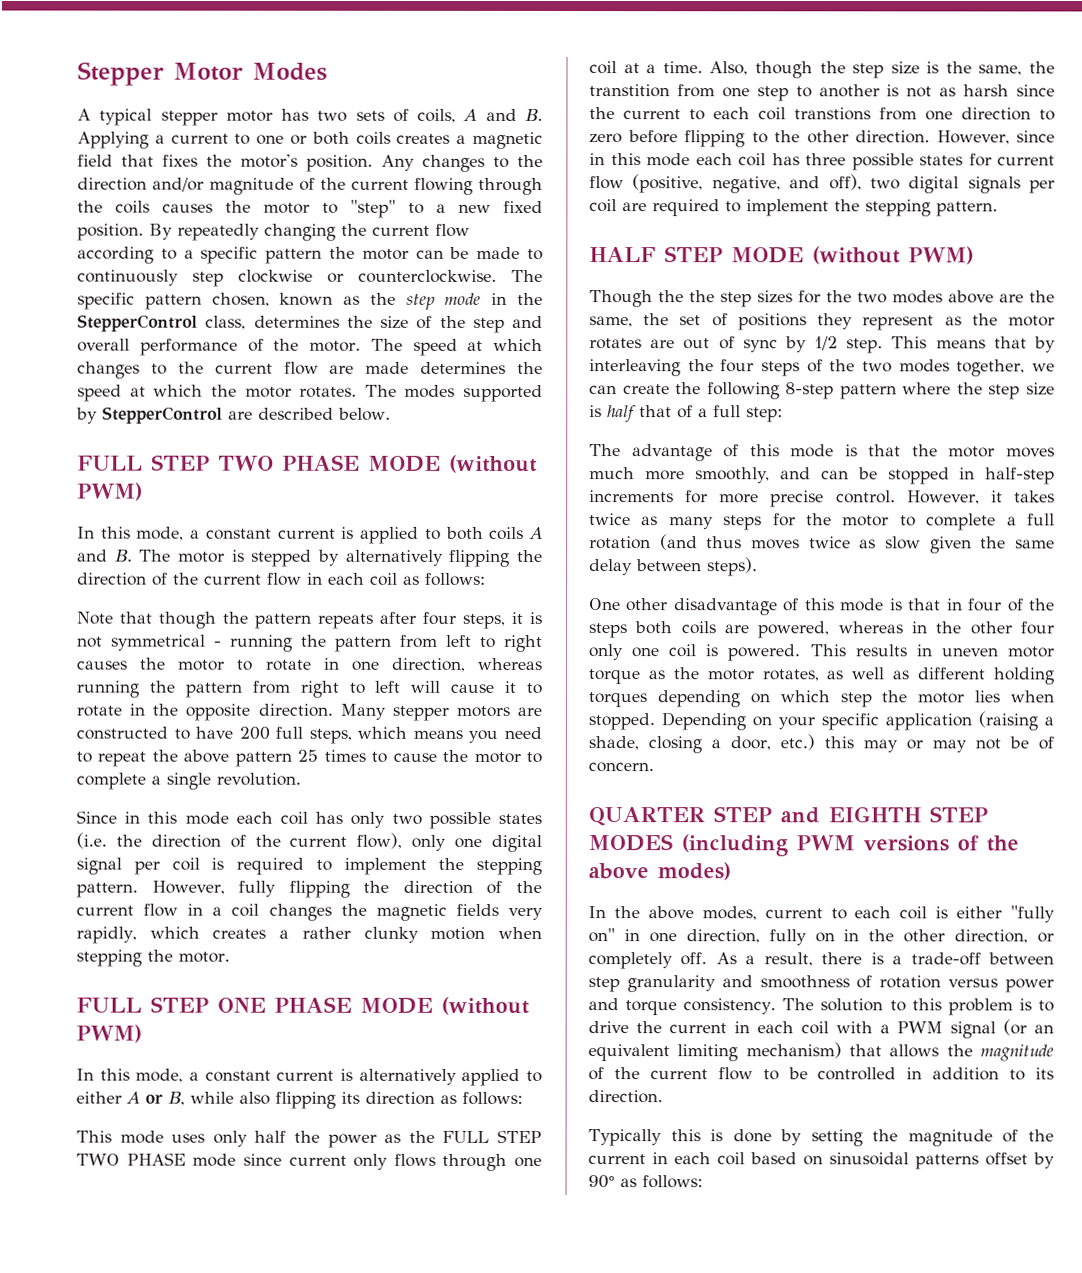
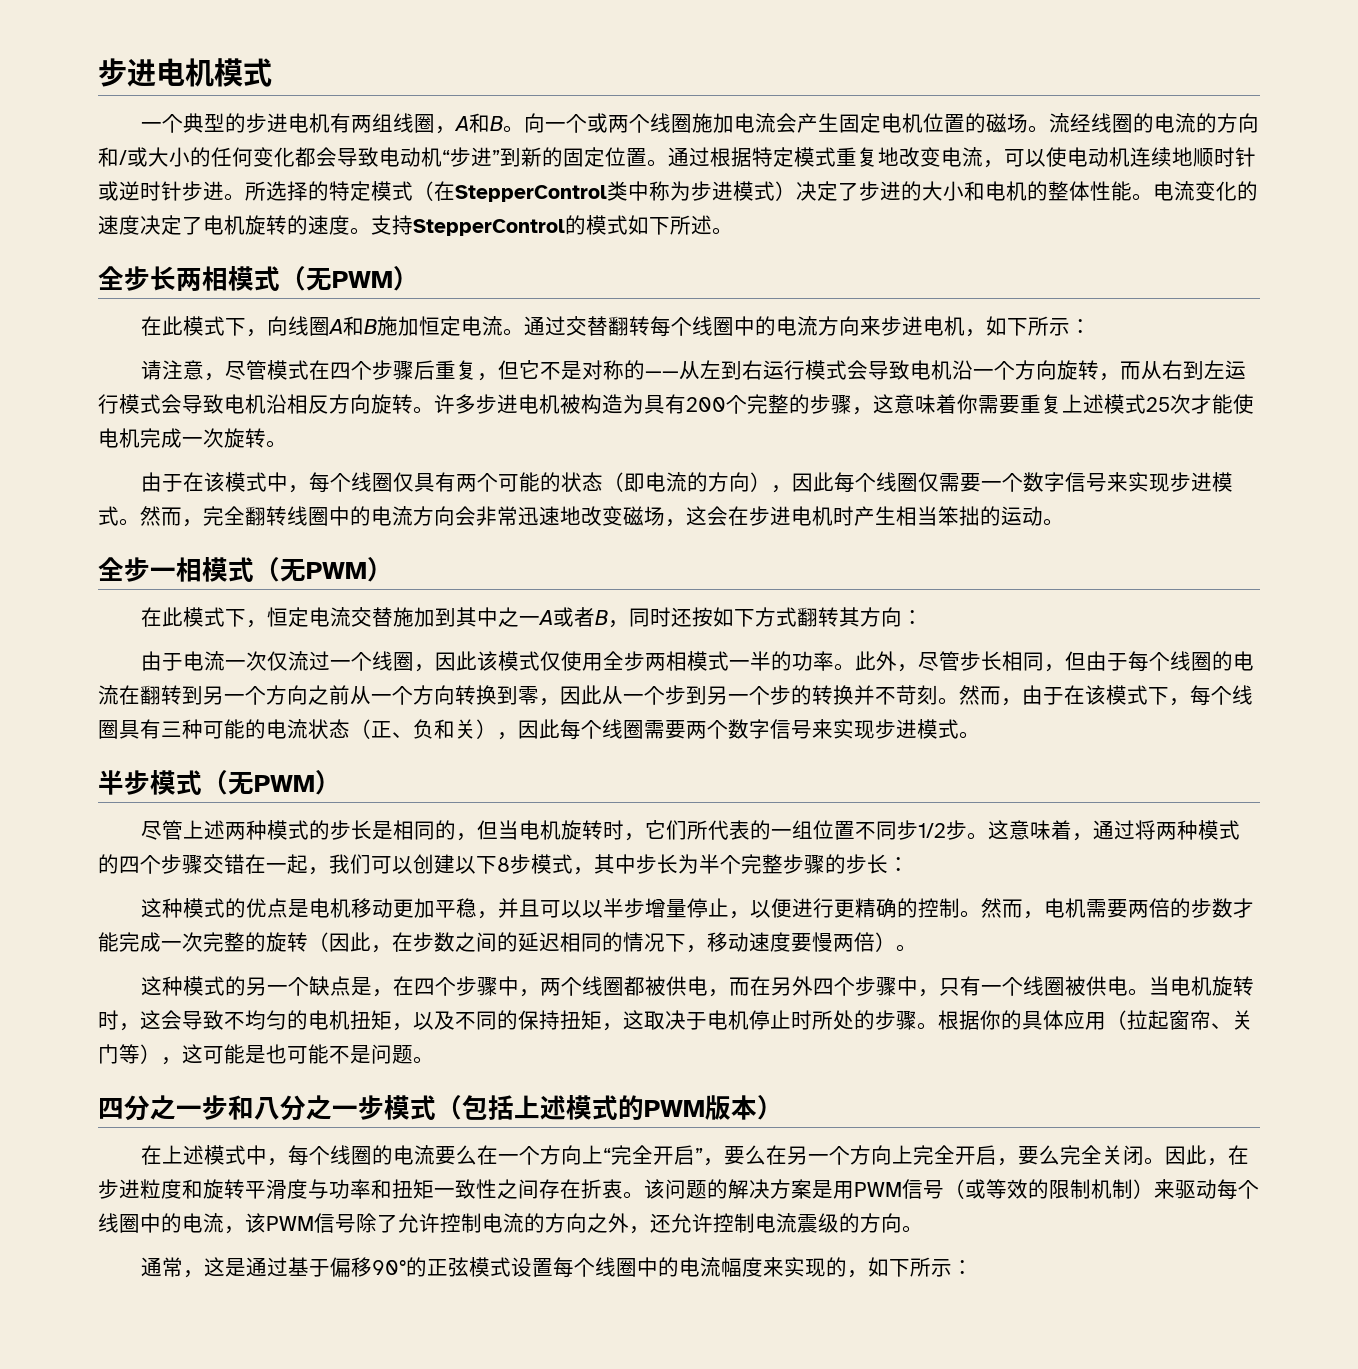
- Stepper Motor Modes
- A typical stepper motor has two sets of coils, A and B. Applying a current to one or both coils creates a magnetic field that fixes the motor's position. Any changes to the direction and/or magnitude of the current flowing through the coils causes the motor to "step" to a new fixed position. By repeatedly changing the current flow according to a specific pattern the motor can be made to continuously step clockwise or counterclockwise. The specific pattern chosen, known as the step mode in the StepperControl class, determines the size of the step and overall performance of the motor. The speed at which changes to the current flow are made determines the speed at which the motor rotates. The modes supported by StepperControl are described below.
- FULL STEP TWO PHASE MODE (without PWM)
- In this mode, a constant current is applied to both coils A and B. The motor is stepped by alternatively flipping the direction of the current flow in each coil as follows:
- Note that though the pattern repeats after four steps, it is not symmetrical - running the pattern from left to right causes the motor to rotate in one direction, whereas running the pattern from right to left will cause it to rotate in the opposite direction. Many stepper motors are constructed to have 200 full steps, which means you need to repeat the above pattern 25 times to cause the motor to complete a single revolution.
- Since in this mode each coil has only two possible states (i.e. the direction of the current flow), only one digital signal per coil is required to implement the stepping pattern. However, fully flipping the direction of the current flow in a coil changes the magnetic fields very rapidly, which creates a rather clunky motion when stepping the motor.
- FULL STEP ONE PHASE MODE (without PWM)
- In this mode, a constant current is alternatively applied to either A or B, while also flipping its direction as follows:
- This mode uses only half the power as the FULL STEP TWO PHASE mode since current only flows through one coil at a time. Also, though the step size is the same, the transtition from one step to another is not as harsh since the current to each coil transtions from one direction to zero before flipping to the other direction. However, since in this mode each coil has three possible states for current flow (positive, negative, and off), two digital signals per coil are required to implement the stepping pattern.
- HALF STEP MODE (without PWM)
- Though the the step sizes for the two modes above are the same, the set of positions they represent as the motor rotates are out of sync by 1/2 step. This means that by interleaving the four steps of the two modes together, we can create the following 8-step pattern where the step size is half that of a full step:
- The advantage of this mode is that the motor moves much more smoothly, and can be stopped in half-step increments for more precise control. However, it takes twice as many steps for the motor to complete a full rotation (and thus moves twice as slow given the same delay between steps).
- One other disadvantage of this mode is that in four of the steps both coils are powered, whereas in the other four only one coil is powered. This results in uneven motor torque as the motor rotates, as well as different holding torques depending on which step the motor lies when stopped. Depending on your specific application (raising a shade, closing a door, etc.) this may or may not be of concern.
- QUARTER STEP and EIGHTH STEP MODES (including PWM versions of the above modes)
- In the above modes, current to each coil is either "fully on" in one direction, fully on in the other direction, or completely off. As a result, there is a trade-off between step granularity and smoothness of rotation versus power and torque consistency. The solution to this problem is to drive the current in each coil with a PWM signal (or an equivalent limiting mechanism) that allows the magnitude of the current flow to be controlled in addition to its direction.
- Typically this is done by setting the magnitude of the current in each coil based on sinusoidal patterns offset by 90° as follows:
+ 步进电机模式
+ 一个典型的步进电机有两组线圈，A和B。向一个或两个线圈施加电流会产生固定电机位置的磁场。流经线圈的电流的方向和/或大小的任何变化都会导致电动机“步进”到新的固定位置。通过根据特定模式重复地改变电流，可以使电动机连续地顺时针或逆时针步进。所选择的特定模式（在StepperControl类中称为步进模式）决定了步进的大小和电机的整体性能。电流变化的速度决定了电机旋转的速度。支持StepperControl的模式如下所述。
+ 全步长两相模式（无PWM）
+ 在此模式下，向线圈A和B施加恒定电流。通过交替翻转每个线圈中的电流方向来步进电机，如下所示：
+ 请注意，尽管模式在四个步骤后重复，但它不是对称的——从左到右运行模式会导致电机沿一个方向旋转，而从右到左运行模式会导致电机沿相反方向旋转。许多步进电机被构造为具有200个完整的步骤，这意味着你需要重复上述模式25次才能使电机完成一次旋转。
+ 由于在该模式中，每个线圈仅具有两个可能的状态（即电流的方向），因此每个线圈仅需要一个数字信号来实现步进模式。然而，完全翻转线圈中的电流方向会非常迅速地改变磁场，这会在步进电机时产生相当笨拙的运动。
+ 全步一相模式（无PWM）
+ 在此模式下，恒定电流交替施加到其中之一A或者B，同时还按如下方式翻转其方向：
+ 由于电流一次仅流过一个线圈，因此该模式仅使用全步两相模式一半的功率。此外，尽管步长相同，但由于每个线圈的电流在翻转到另一个方向之前从一个方向转换到零，因此从一个步到另一个步的转换并不苛刻。然而，由于在该模式下，每个线圈具有三种可能的电流状态（正、负和关），因此每个线圈需要两个数字信号来实现步进模式。
+ 半步模式（无PWM）
+ 尽管上述两种模式的步长是相同的，但当电机旋转时，它们所代表的一组位置不同步1/2步。这意味着，通过将两种模式的四个步骤交错在一起，我们可以创建以下8步模式，其中步长为半个完整步骤的步长：
+ 这种模式的优点是电机移动更加平稳，并且可以以半步增量停止，以便进行更精确的控制。然而，电机需要两倍的步数才能完成一次完整的旋转（因此，在步数之间的延迟相同的情况下，移动速度要慢两倍）。
+ 这种模式的另一个缺点是，在四个步骤中，两个线圈都被供电，而在另外四个步骤中，只有一个线圈被供电。当电机旋转时，这会导致不均匀的电机扭矩，以及不同的保持扭矩，这取决于电机停止时所处的步骤。根据你的具体应用（拉起窗帘、关门等），这可能是也可能不是问题。
+ 四分之一步和八分之一步模式（包括上述模式的PWM版本）
+ 在上述模式中，每个线圈的电流要么在一个方向上“完全开启”，要么在另一个方向上完全开启，要么完全关闭。因此，在步进粒度和旋转平滑度与功率和扭矩一致性之间存在折衷。该问题的解决方案是用PWM信号（或等效的限制机制）来驱动每个线圈中的电流，该PWM信号除了允许控制电流的方向之外，还允许控制电流震级的方向。
+ 通常，这是通过基于偏移90°的正弦模式设置每个线圈中的电流幅度来实现的，如下所示：

